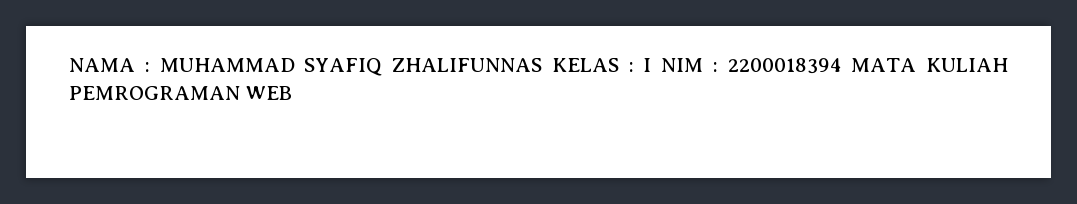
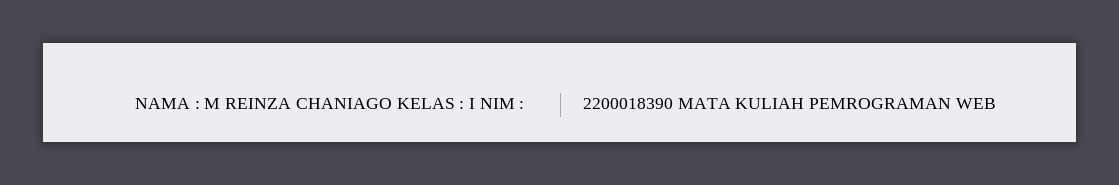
- NAMA : MUHAMMAD SYAFIQ ZHALIFUNNAS KELAS : I NIM : 2200018394 MATA KULIAH PEMROGRAMAN WEB
+ NAMA : M REINZA CHANIAGO KELAS : I NIM : 2200018390 MATA KULIAH PEMROGRAMAN WEB

